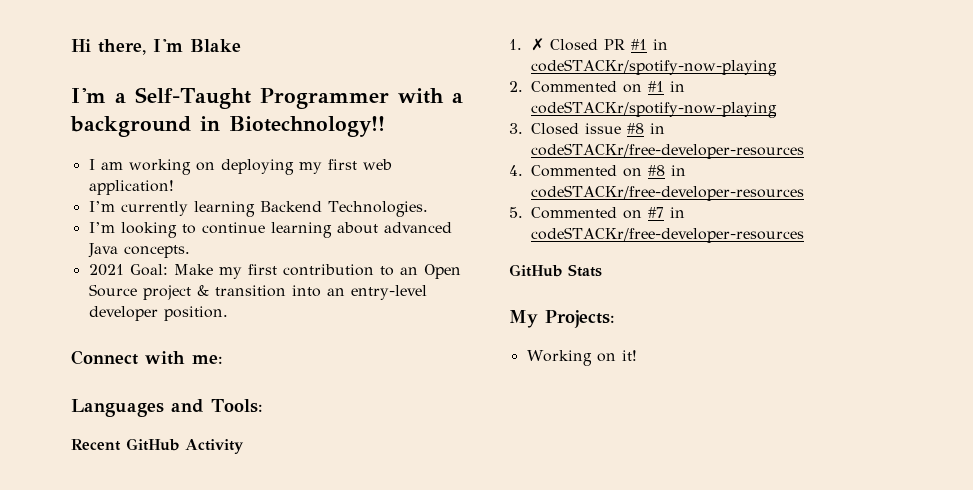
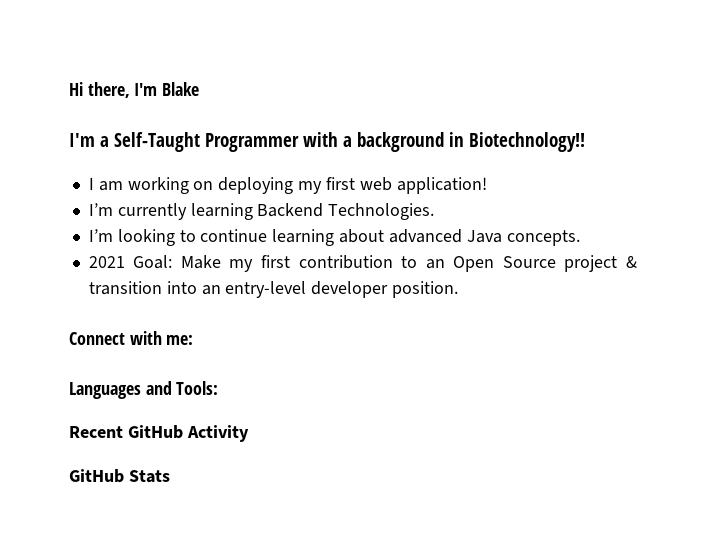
- 1. ✗ Closed PR #1 in codeSTACKr/spotify-now-playing
- 2. Commented on #1 in codeSTACKr/spotify-now-playing
- 3. Closed issue #8 in codeSTACKr/free-developer-resources
- 4. Commented on #8 in codeSTACKr/free-developer-resources
- 5. Commented on #7 in codeSTACKr/free-developer-resources
  GitHub Stats
- My Projects:
- Working on it!

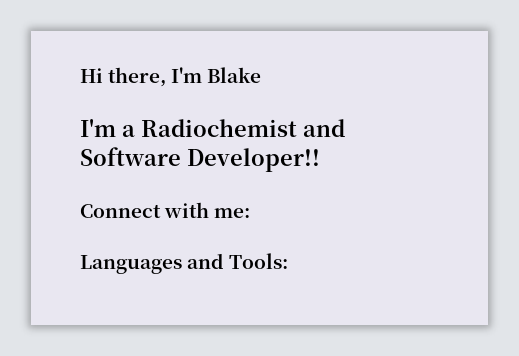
- I'm a Self-Taught Programmer with a background in Biotechnology!!
- I am working on deploying my first web application!
- I’m currently learning Backend Technologies.
- I’m looking to continue learning about advanced Java concepts.
- 2021 Goal: Make my first contribution to an Open Source project & transition into an entry-level developer position.
+ I'm a Radiochemist and Software Developer!!
- Recent GitHub Activity
- GitHub Stats

